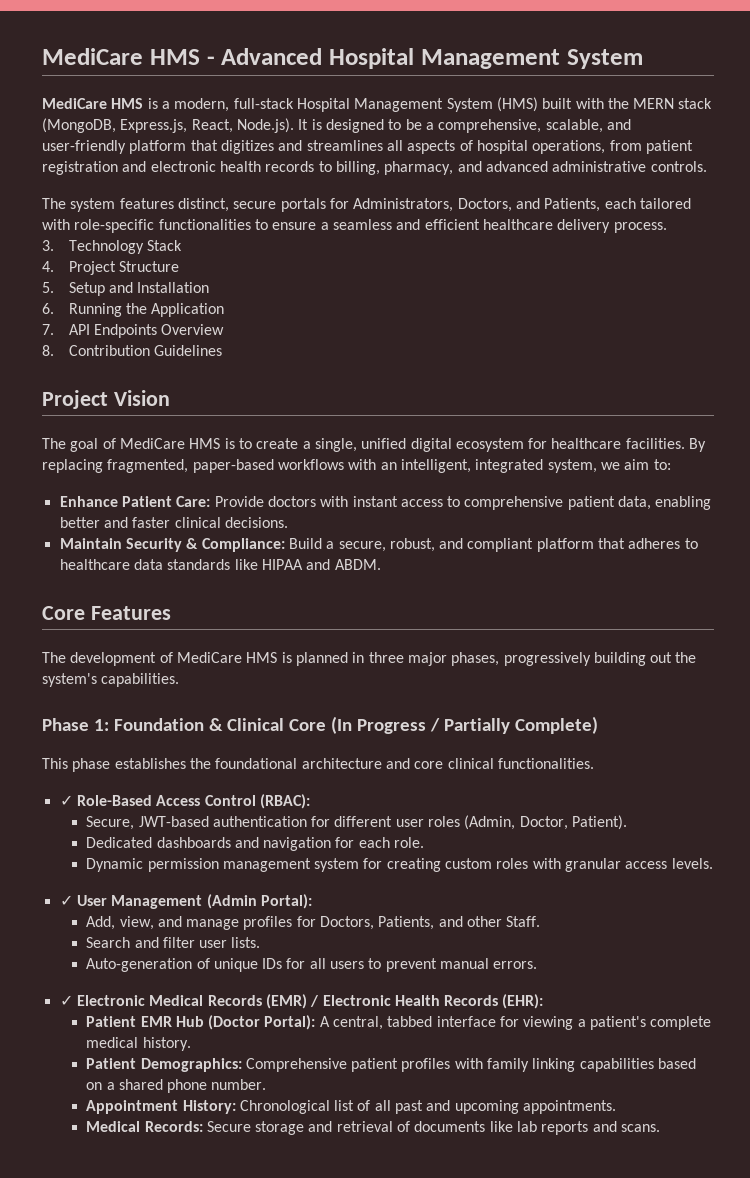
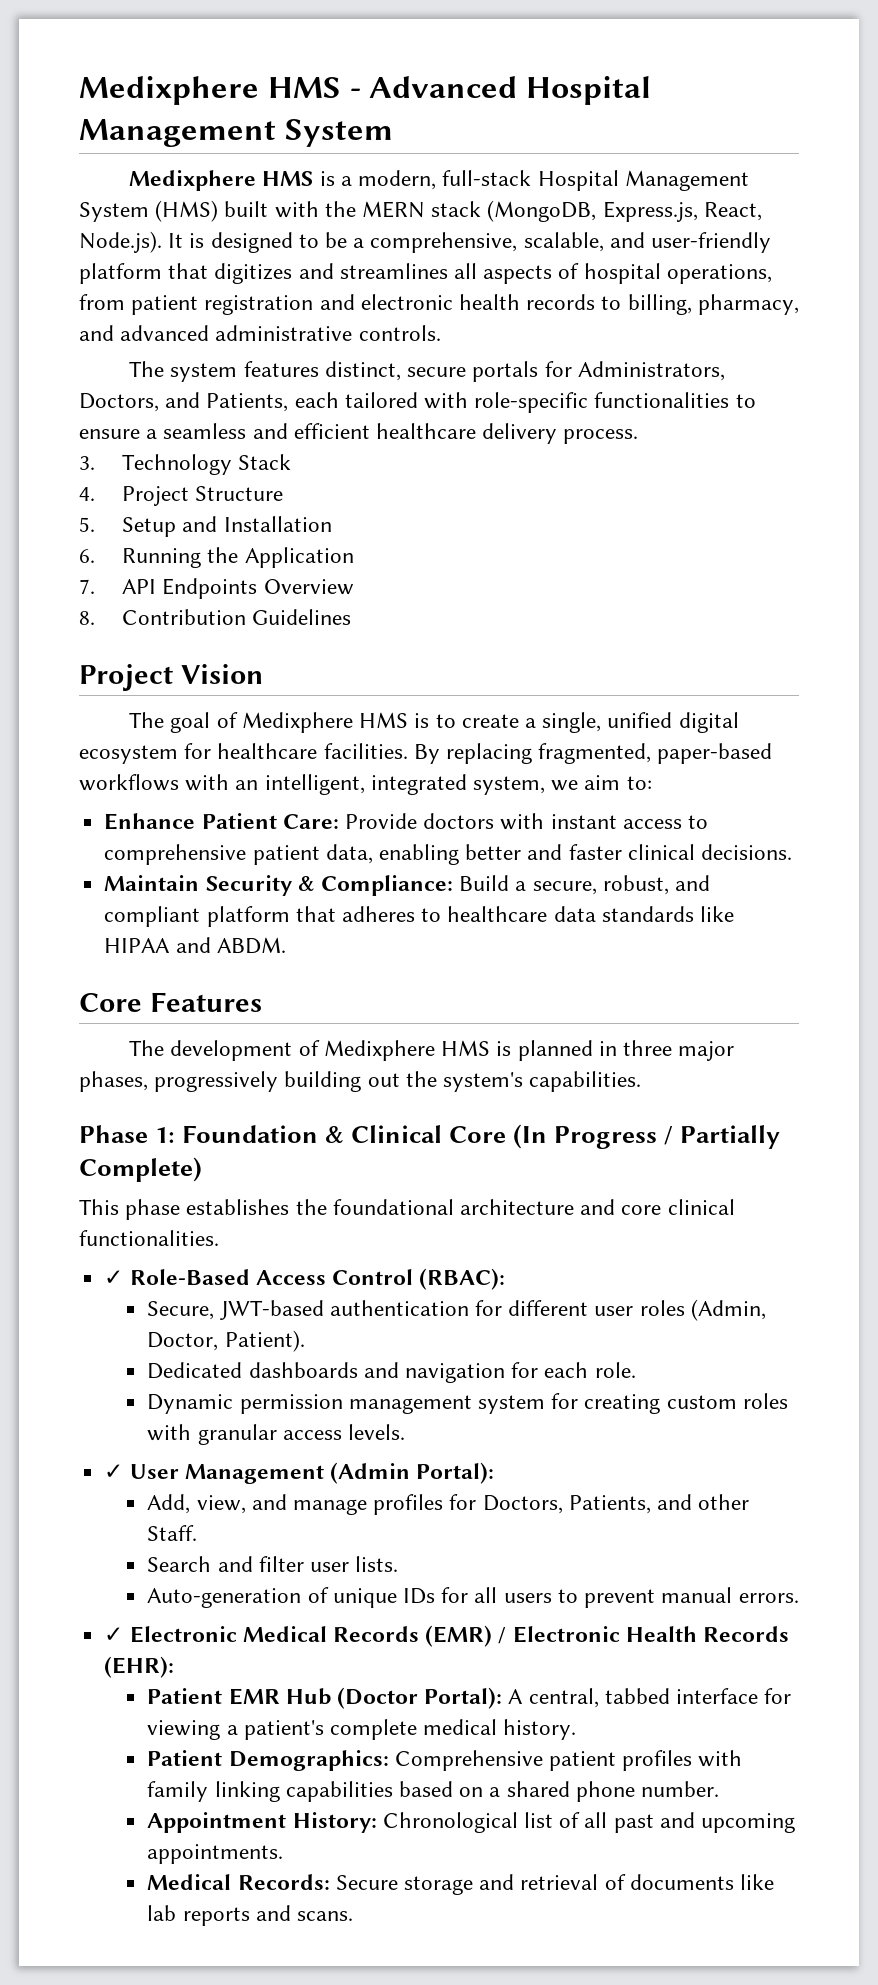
- MediCare HMS - Advanced Hospital Management System
+ Medixphere HMS - Advanced Hospital Management System
- MediCare HMS is a modern, full-stack Hospital Management System (HMS) built with the MERN stack (MongoDB, Express.js, React, Node.js). It is designed to be a comprehensive, scalable, and user-friendly platform that digitizes and streamlines all aspects of hospital operations, from patient registration and electronic health records to billing, pharmacy, and advanced administrative controls.
+ Medixphere HMS is a modern, full-stack Hospital Management System (HMS) built with the MERN stack (MongoDB, Express.js, React, Node.js). It is designed to be a comprehensive, scalable, and user-friendly platform that digitizes and streamlines all aspects of hospital operations, from patient registration and electronic health records to billing, pharmacy, and advanced administrative controls.
- The goal of MediCare HMS is to create a single, unified digital ecosystem for healthcare facilities.
+ The goal of Medixphere HMS is to create a single, unified digital ecosystem for healthcare facilities.
- The development of MediCare HMS is planned in three major phases, progressively building out the system's capabilities.
+ The development of Medixphere HMS is planned in three major phases, progressively building out the system's capabilities.

